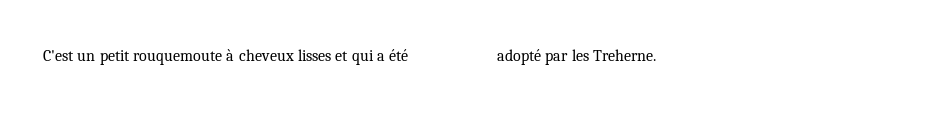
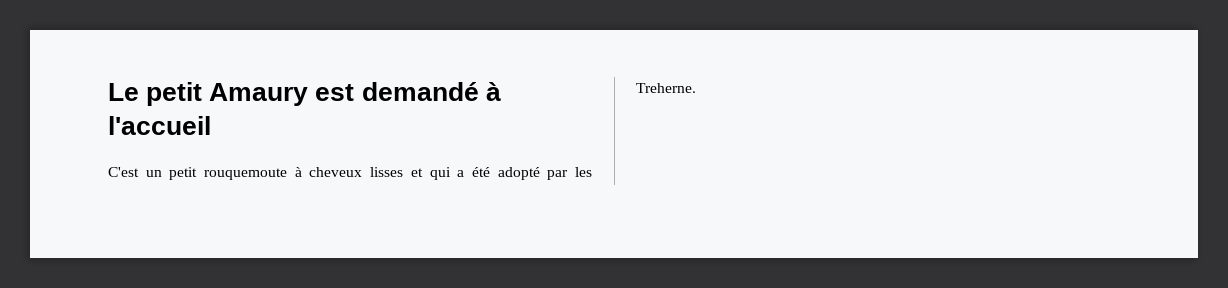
+ Le petit Amaury est demandé à l'accueil

